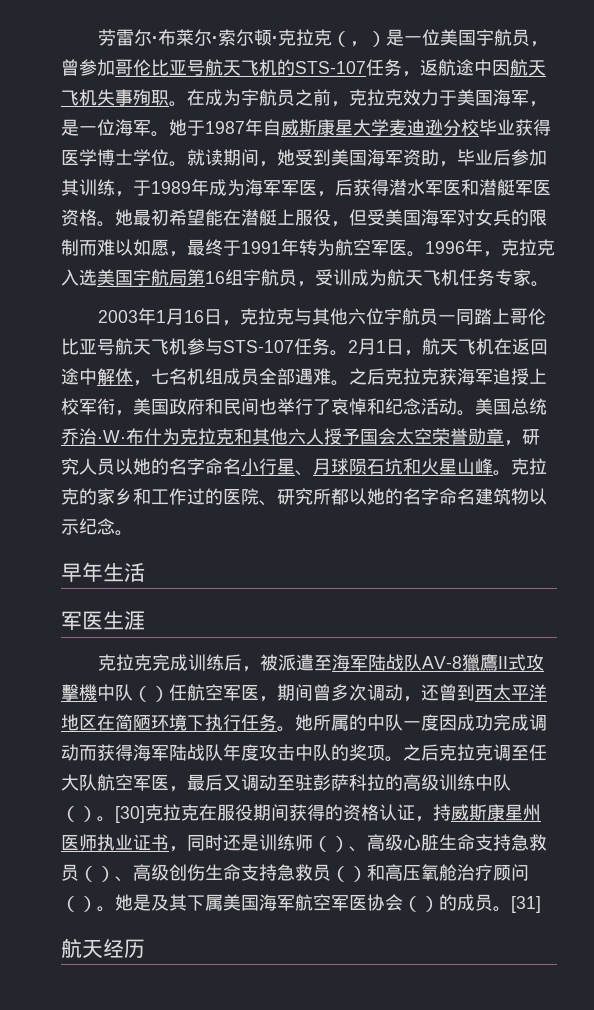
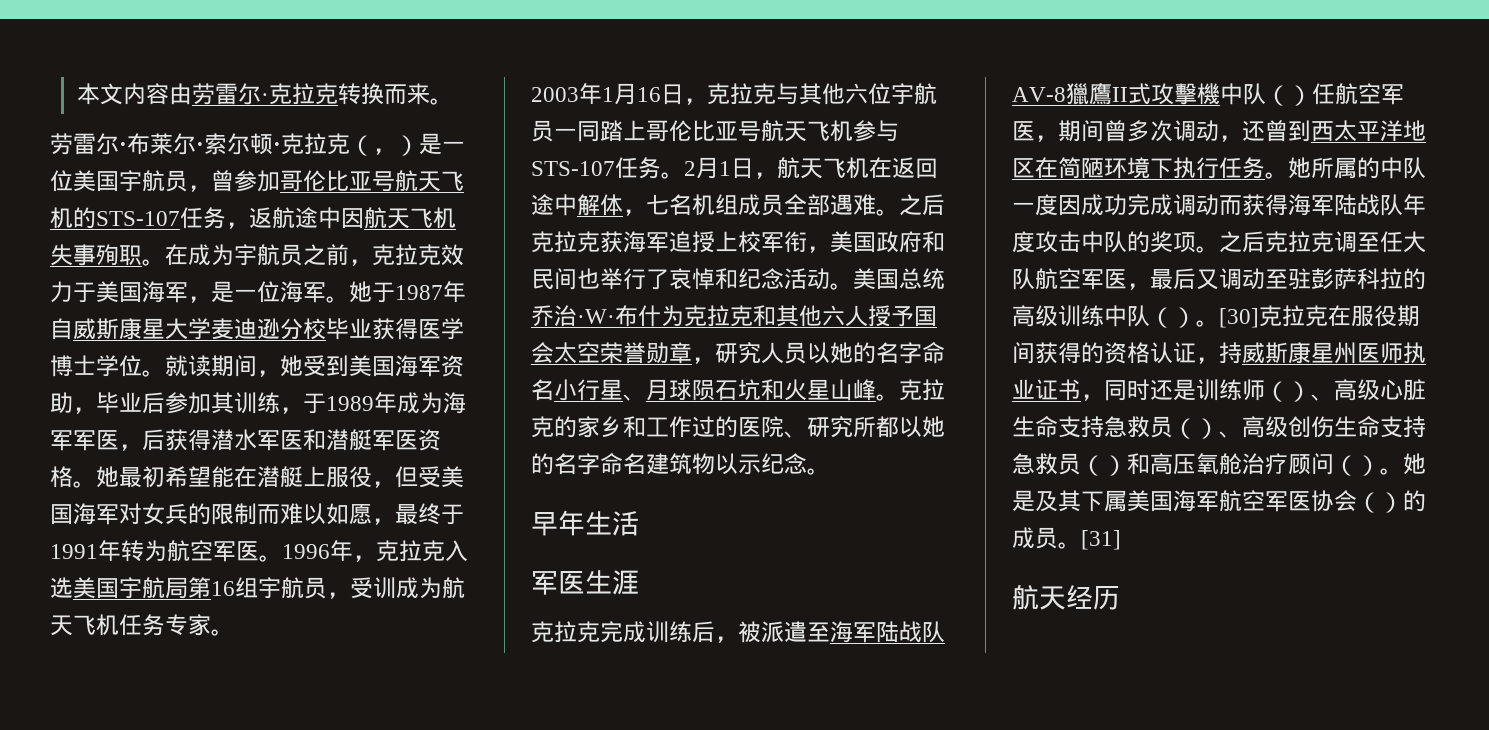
+ 本文内容由劳雷尔·克拉克转换而来。

